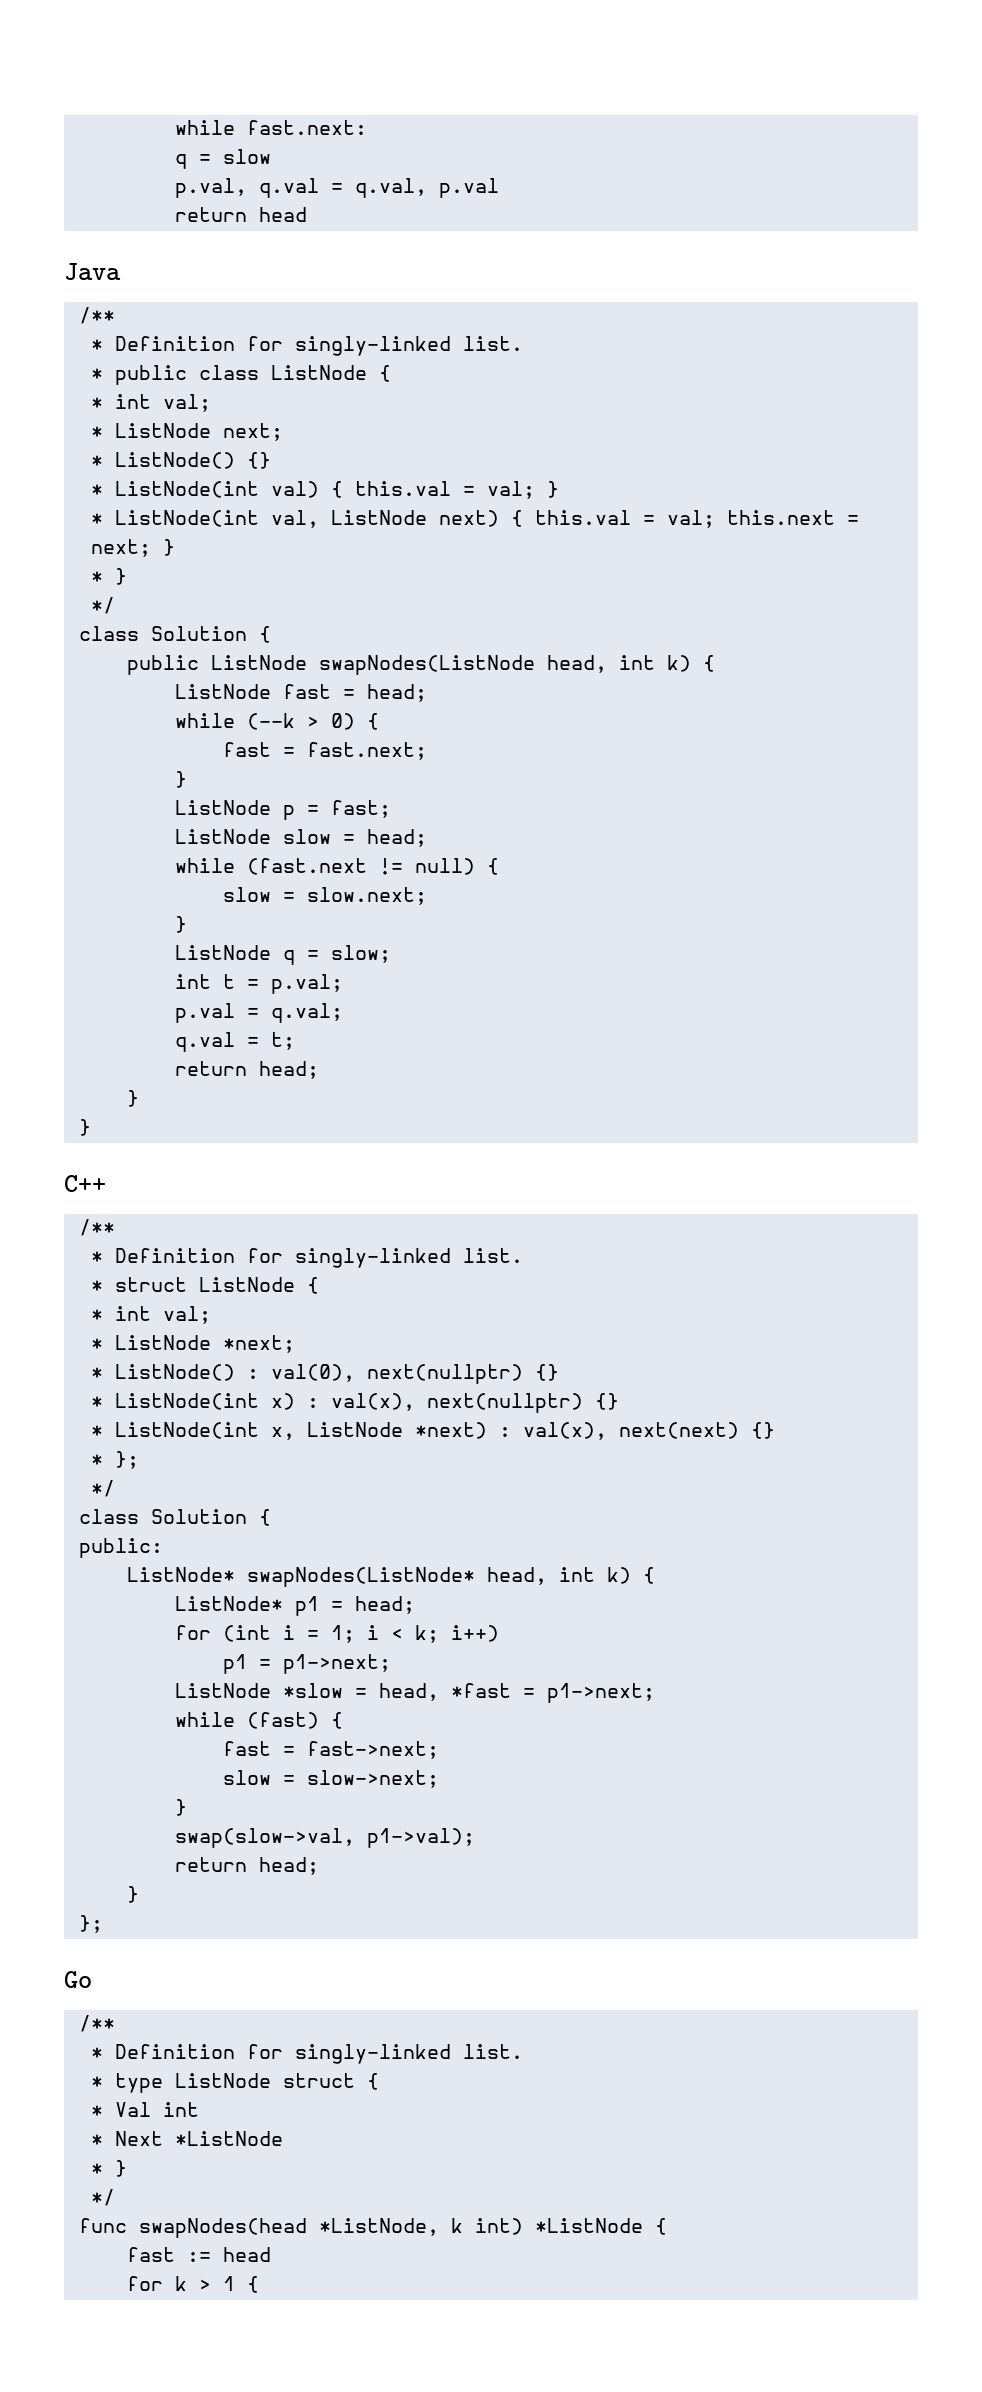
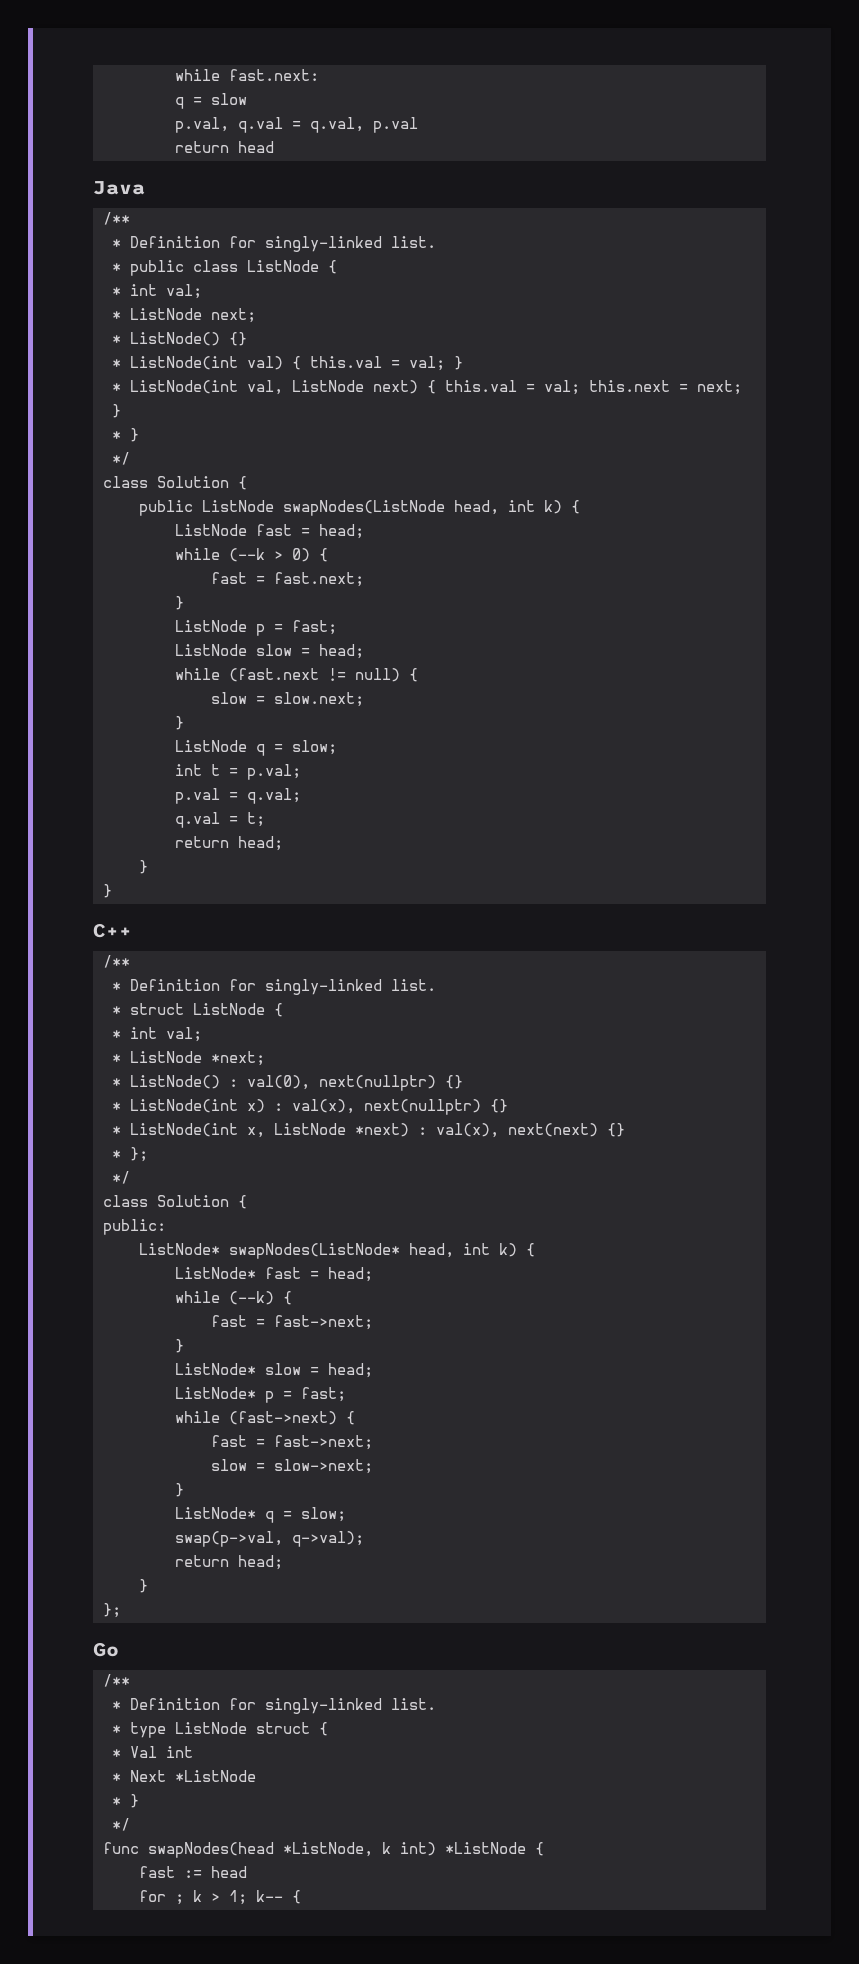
- ListNode* p1 = head;
- for (int i = 1; i < k; i++)
- p1 = p1->next;
- ListNode *slow = head, *fast = p1->next;
- while (fast) {
+ ListNode* fast = head;
+ while (--k) {
+ fast = fast->next;
+ }
+ ListNode* slow = head;
+ ListNode* p = fast;
+ while (fast->next) {
- swap(slow->val, p1->val);
+ ListNode* q = slow;
+ swap(p->val, q->val);
- for k > 1 {
+ for ; k > 1; k-- {

